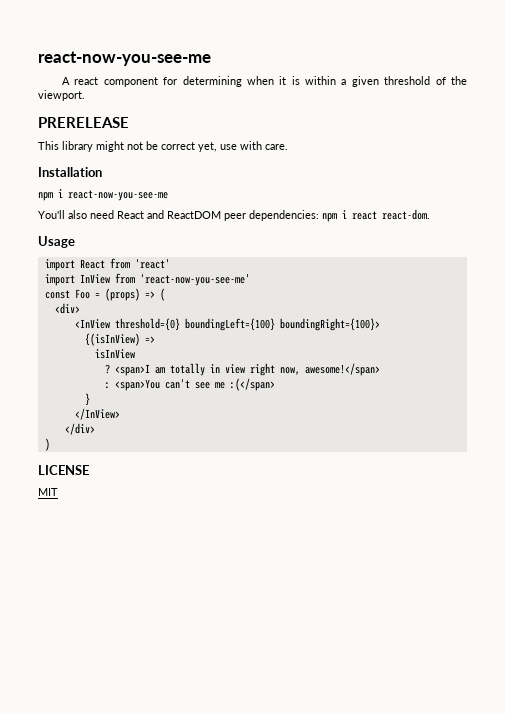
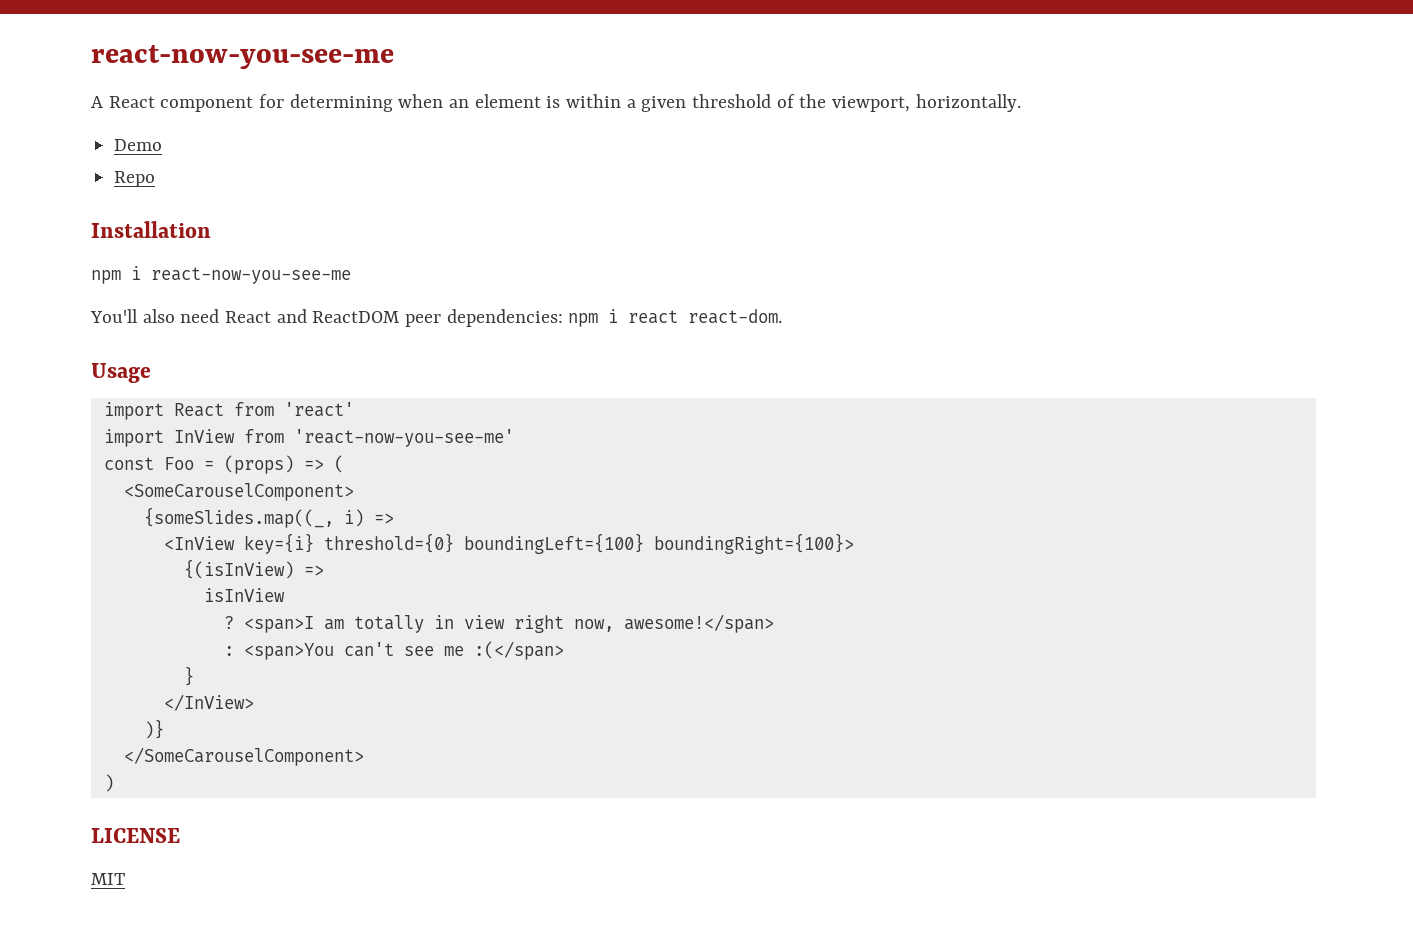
- A react component for determining when it is within a given threshold of the viewport.
- PRERELEASE
- This library might not be correct yet, use with care.
+ A React component for determining when an element is within a given threshold of the viewport, horizontally.
+ Demo
+ Repo
- <div>
+ <SomeCarouselComponent>
+ {someSlides.map((_, i) =>
- <InView threshold={0} boundingLeft={100} boundingRight={100}>
+ <InView key={i} threshold={0} boundingLeft={100} boundingRight={100}>
- </div>
+ )}
+ </SomeCarouselComponent>

